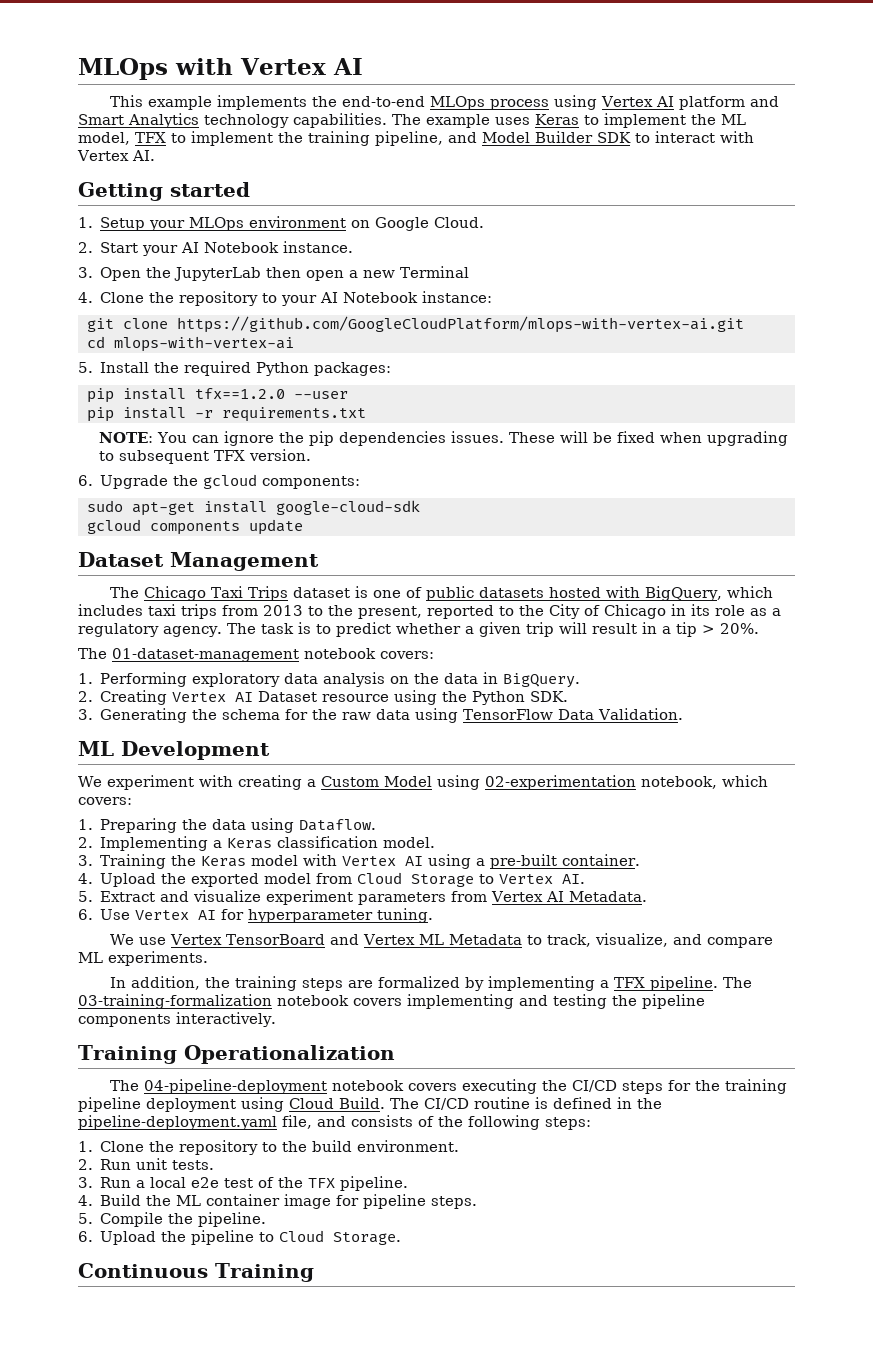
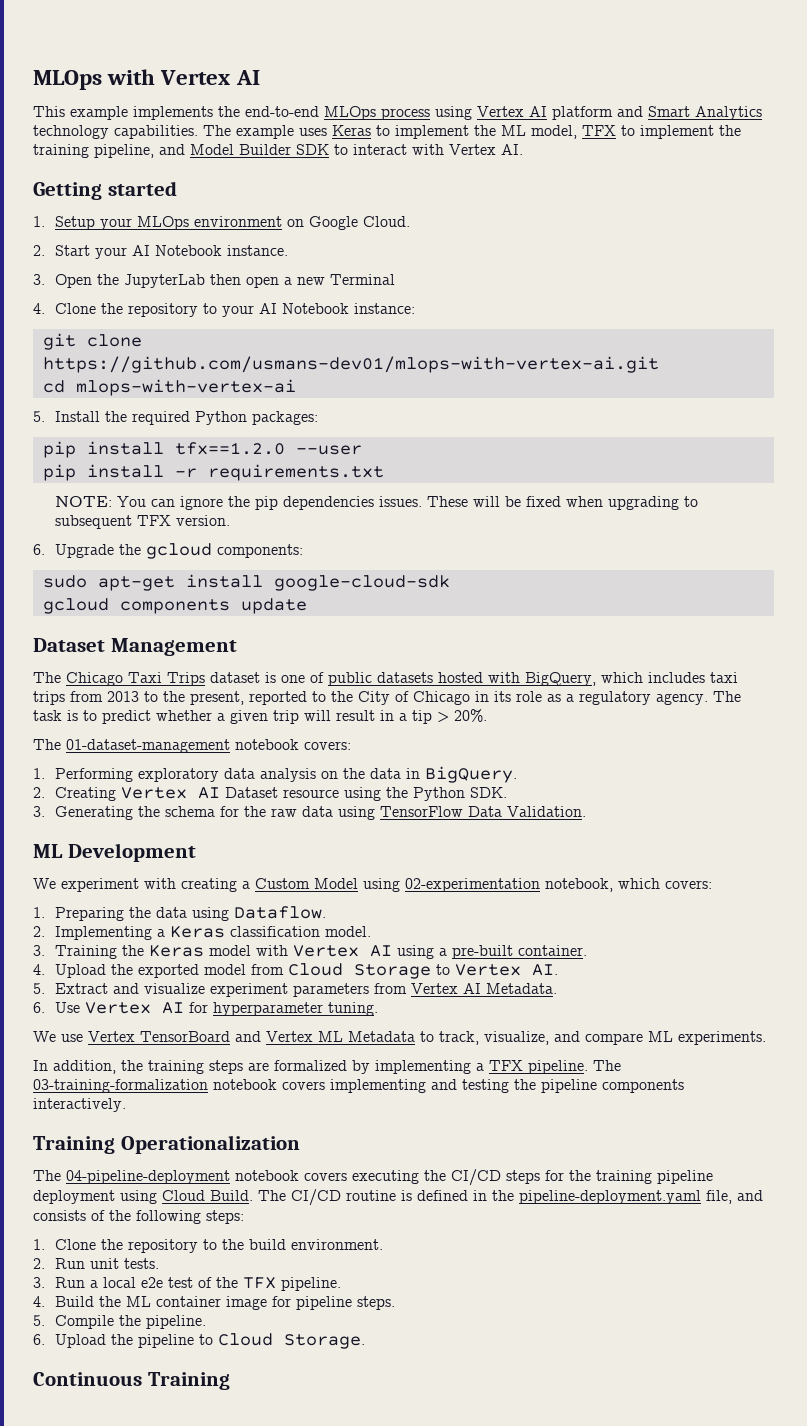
- git clone https://github.com/GoogleCloudPlatform/mlops-with-vertex-ai.git
+ git clone https://github.com/usmans-dev01/mlops-with-vertex-ai.git

